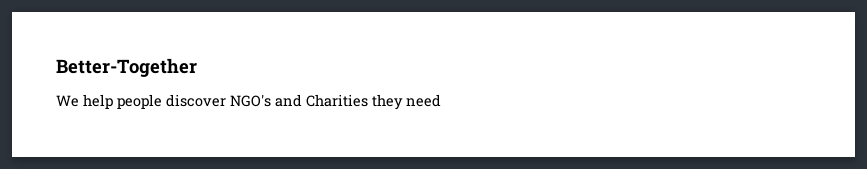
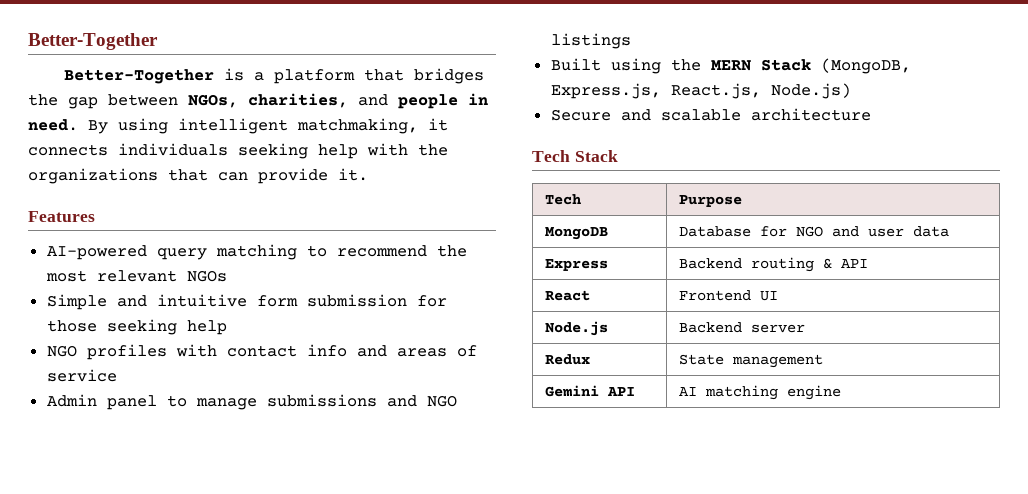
- We help people discover NGO's and Charities they need
+ Better-Together is a platform that bridges the gap between NGOs, charities, and people in need. By using intelligent matchmaking, it connects individuals seeking help with the organizations that can provide it.
+ Features
+ AI-powered query matching to recommend the most relevant NGOs
+ Simple and intuitive form submission for those seeking help
+ NGO profiles with contact info and areas of service
+ Admin panel to manage submissions and NGO listings
+ Built using the MERN Stack (MongoDB, Express.js, React.js, Node.js)
+ Secure and scalable architecture
+ Tech Stack
+ Tech | Purpose
+ MongoDB | Database for NGO and user data
+ Express | Backend routing & API
+ React | Frontend UI
+ Node.js | Backend server
+ Redux | State management
+ Gemini API | AI matching engine

